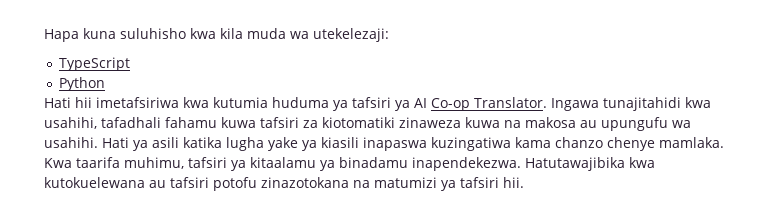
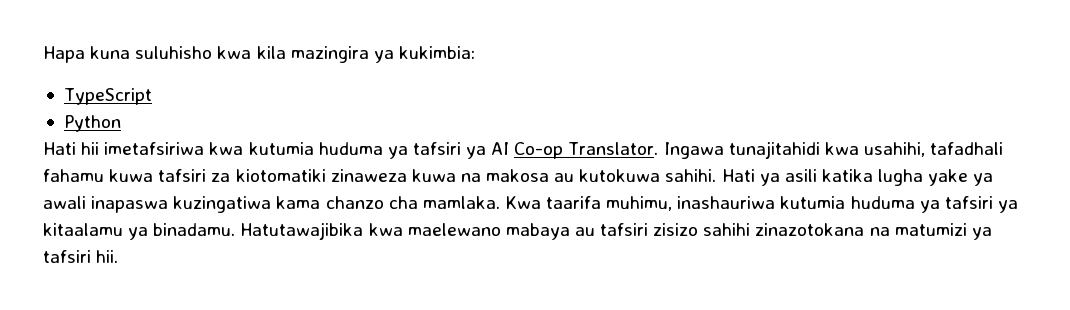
- Hapa kuna suluhisho kwa kila muda wa utekelezaji:
+ Hapa kuna suluhisho kwa kila mazingira ya kukimbia:
- Ingawa tunajitahidi kwa usahihi, tafadhali fahamu kuwa tafsiri za kiotomatiki zinaweza kuwa na makosa au upungufu wa usahihi.
+ Ingawa tunajitahidi kwa usahihi, tafadhali fahamu kuwa tafsiri za kiotomatiki zinaweza kuwa na makosa au kutokuwa sahihi.
- Hati ya asili katika lugha yake ya kiasili inapaswa kuzingatiwa kama chanzo chenye mamlaka.
+ Hati ya asili katika lugha yake ya awali inapaswa kuzingatiwa kama chanzo cha mamlaka.
- Kwa taarifa muhimu, tafsiri ya kitaalamu ya binadamu inapendekezwa. Hatutawajibika kwa kutokuelewana au tafsiri potofu zinazotokana na matumizi ya tafsiri hii.
+ Kwa taarifa muhimu, inashauriwa kutumia huduma ya tafsiri ya kitaalamu ya binadamu. Hatutawajibika kwa maelewano mabaya au tafsiri zisizo sahihi zinazotokana na matumizi ya tafsiri hii.

